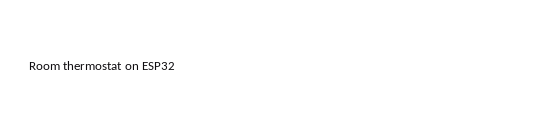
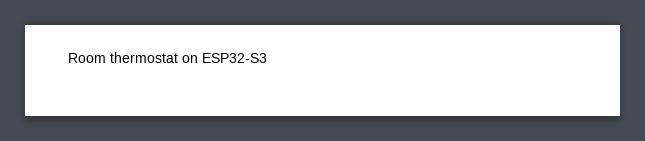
- Room thermostat on ESP32
+ Room thermostat on ESP32-S3

